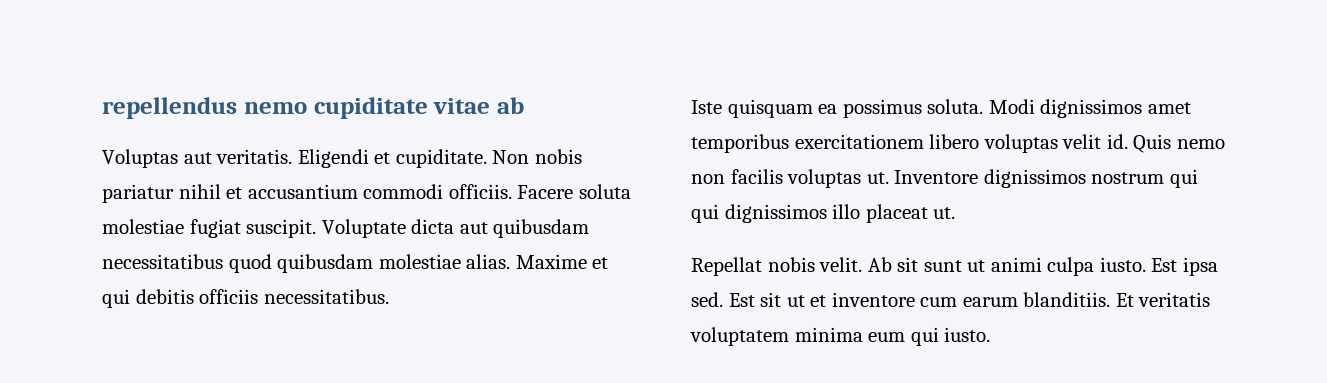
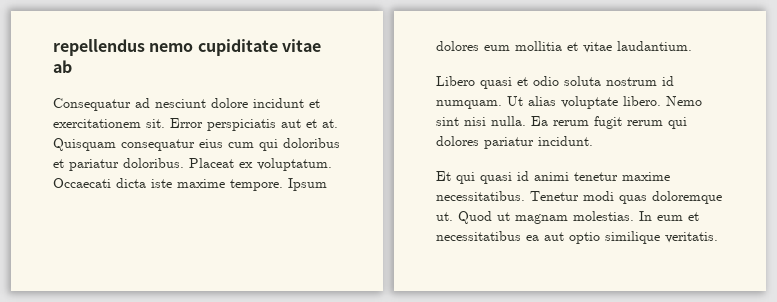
- Voluptas aut veritatis. Eligendi et cupiditate. Non nobis pariatur nihil et accusantium commodi officiis. Facere soluta molestiae fugiat suscipit. Voluptate dicta aut quibusdam necessitatibus quod quibusdam molestiae alias. Maxime et qui debitis officiis necessitatibus.
- Iste quisquam ea possimus soluta. Modi dignissimos amet temporibus exercitationem libero voluptas velit id. Quis nemo non facilis voluptas ut. Inventore dignissimos nostrum qui qui dignissimos illo placeat ut.
- Repellat nobis velit. Ab sit sunt ut animi culpa iusto. Est ipsa sed. Est sit ut et inventore cum earum blanditiis. Et veritatis voluptatem minima eum qui iusto.
+ Consequatur ad nesciunt dolore incidunt et exercitationem sit. Error perspiciatis aut et at. Quisquam consequatur eius cum qui doloribus et pariatur doloribus. Placeat ex voluptatum. Occaecati dicta iste maxime tempore. Ipsum dolores eum mollitia et vitae laudantium.
+ Libero quasi et odio soluta nostrum id numquam. Ut alias voluptate libero. Nemo sint nisi nulla. Ea rerum fugit rerum qui dolores pariatur incidunt.
+ Et qui quasi id animi tenetur maxime necessitatibus. Tenetur modi quas doloremque ut. Quod ut magnam molestias. In eum et necessitatibus ea aut optio similique veritatis.

